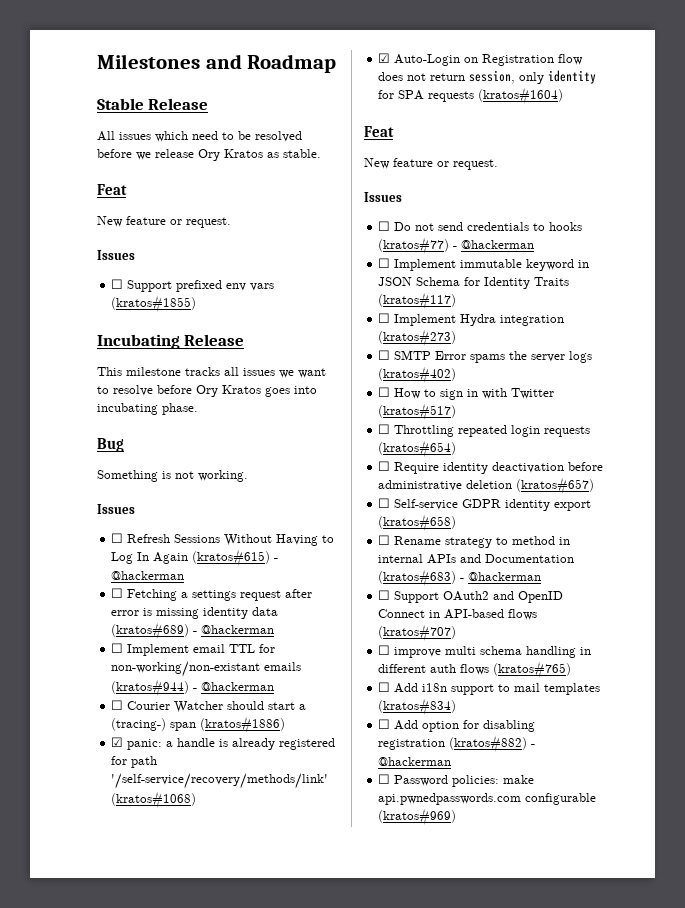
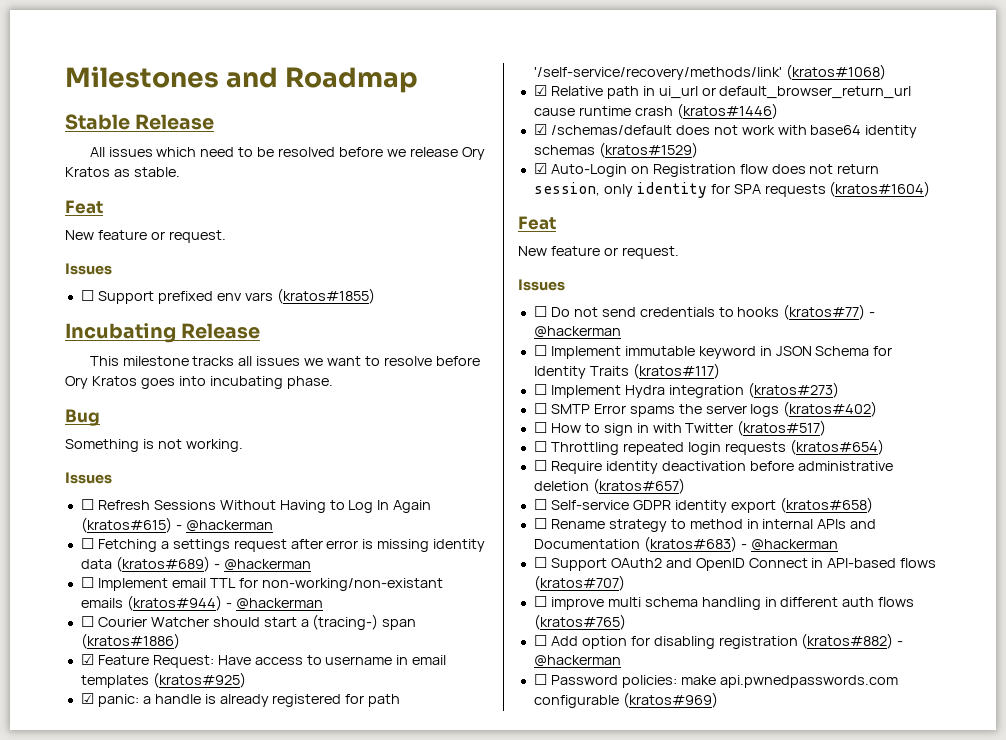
+ ☑ Feature Request: Have access to username in email templates (kratos#925)
+ ☑ Relative path in ui_url or default_browser_return_url cause runtime crash (kratos#1446)
+ ☑ /schemas/default does not work with base64 identity schemas (kratos#1529)
- ☐ Add i18n support to mail templates (kratos#834)

